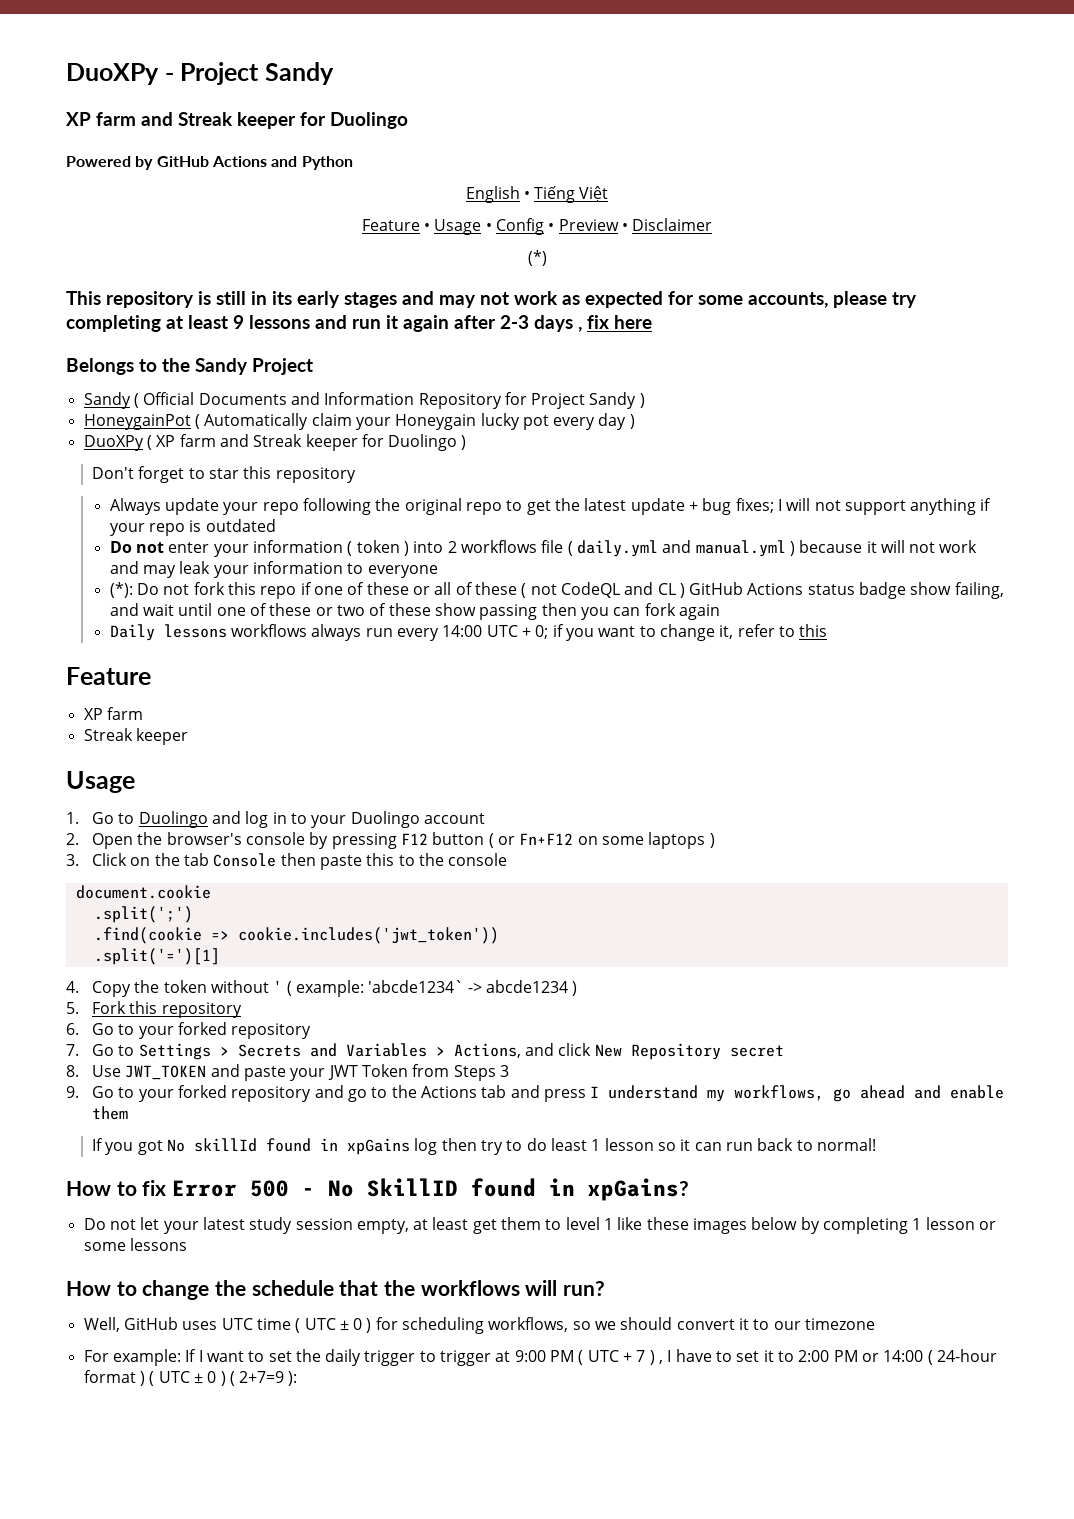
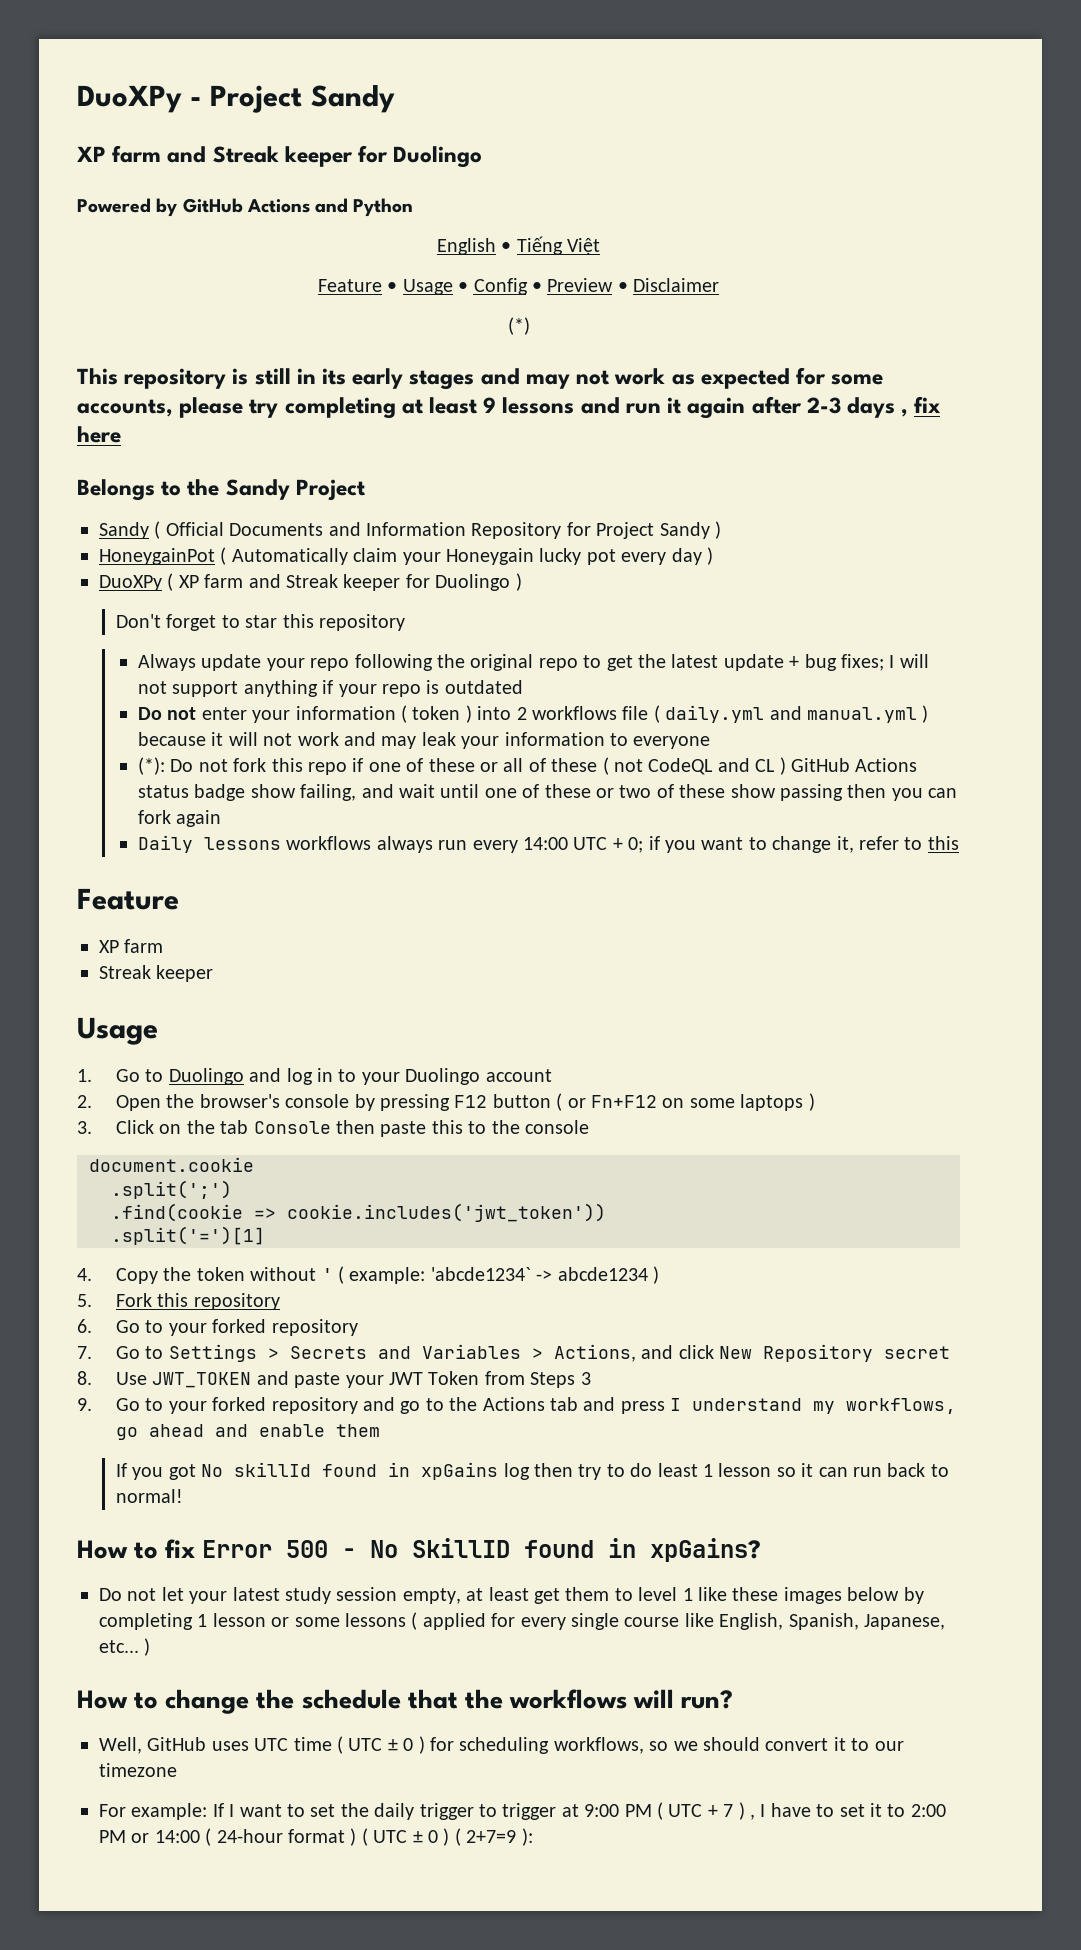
- Do not let your latest study session empty, at least get them to level 1 like these images below by completing 1 lesson or some lessons
+ Do not let your latest study session empty, at least get them to level 1 like these images below by completing 1 lesson or some lessons ( applied for every single course like English, Spanish, Japanese, etc... )

